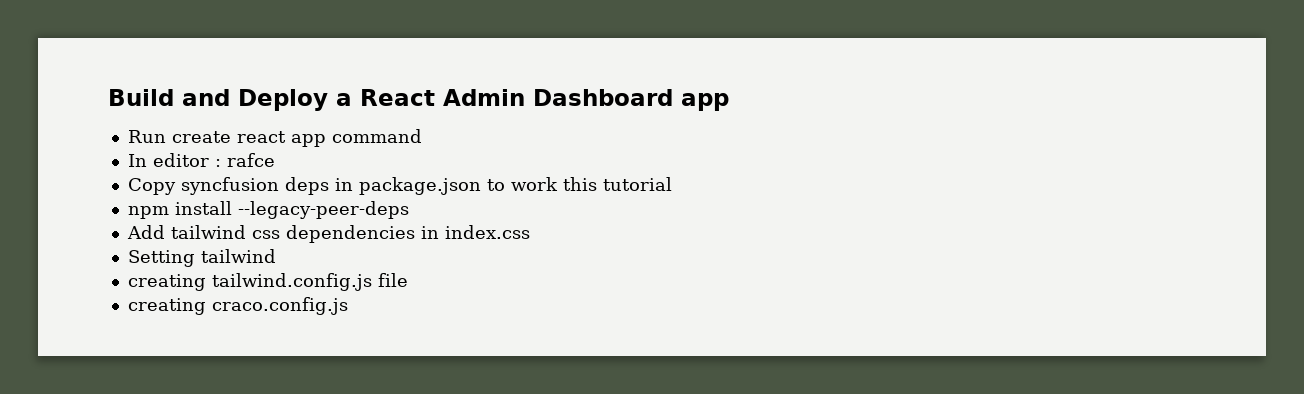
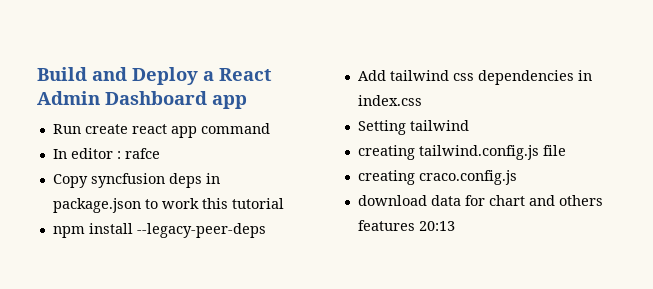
+ download data for chart and others features 20:13

